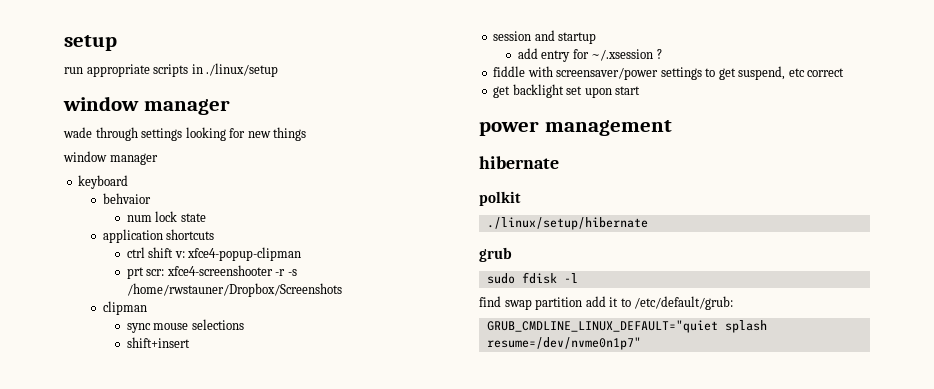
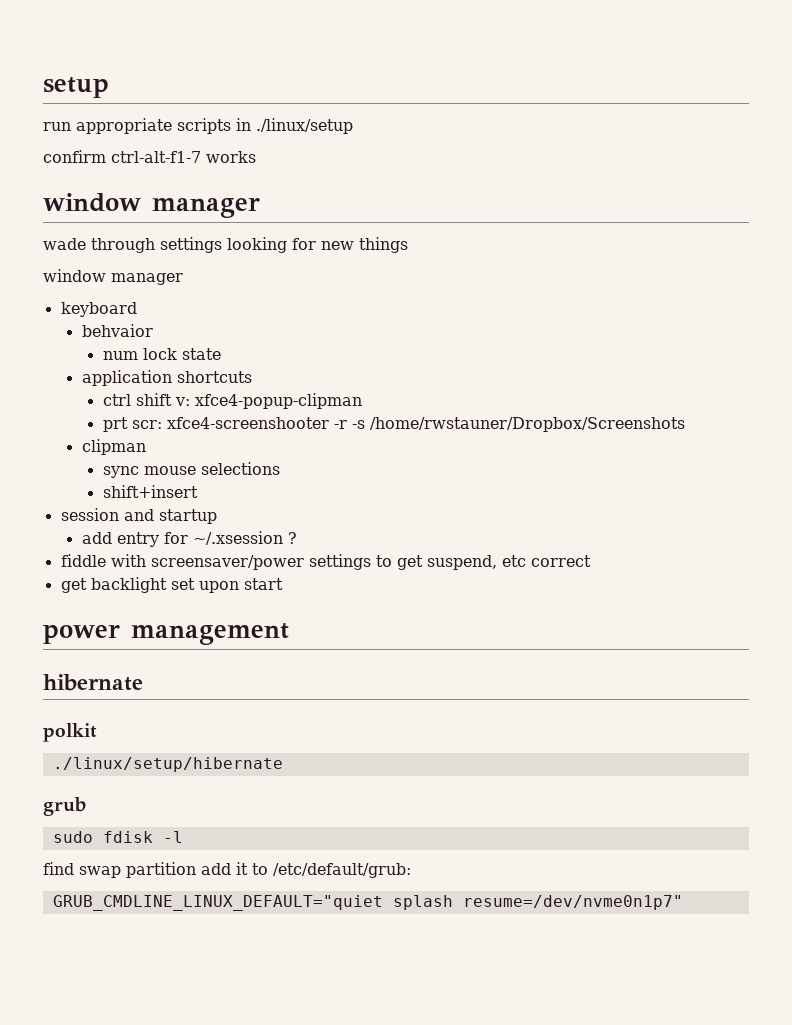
+ confirm ctrl-alt-f1-7 works

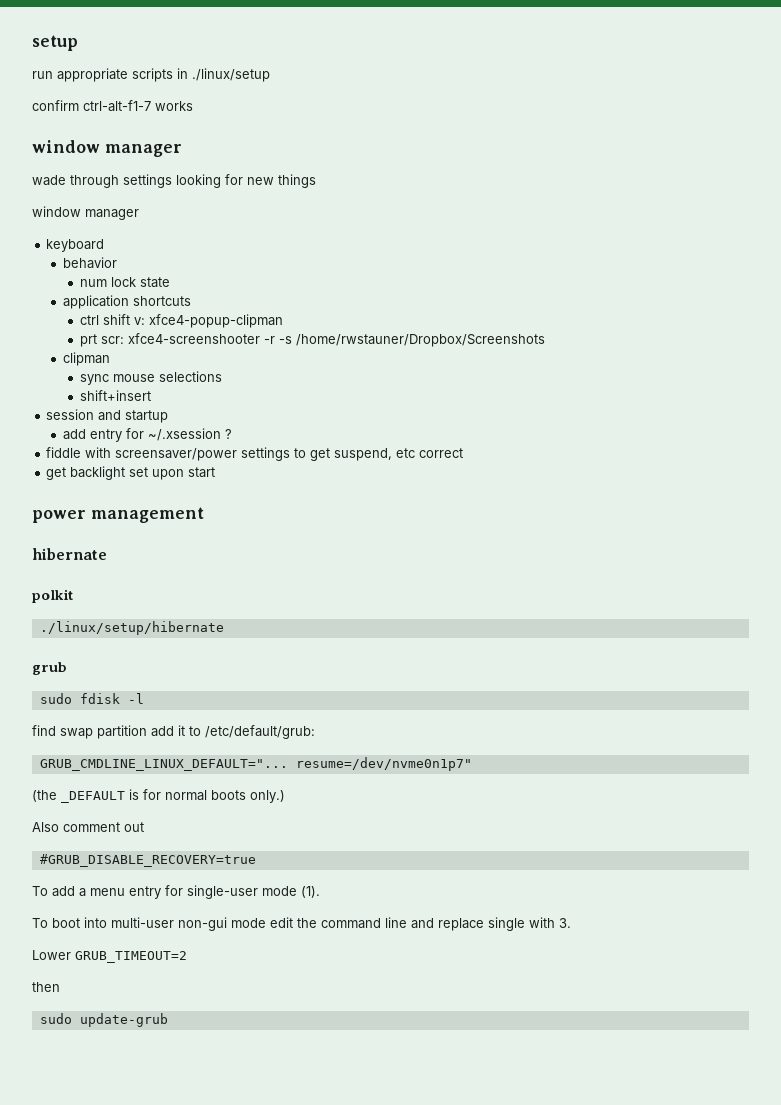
- behvaior
+ behavior
- GRUB_CMDLINE_LINUX_DEFAULT="quiet splash resume=/dev/nvme0n1p7"
+ GRUB_CMDLINE_LINUX_DEFAULT="... resume=/dev/nvme0n1p7"
+ (the _DEFAULT is for normal boots only.)
+ Also comment out
+ #GRUB_DISABLE_RECOVERY=true
+ To add a menu entry for single-user mode (1).
+ To boot into multi-user non-gui mode edit the command line and replace single with 3.
+ Lower GRUB_TIMEOUT=2
+ then
+ sudo update-grub

